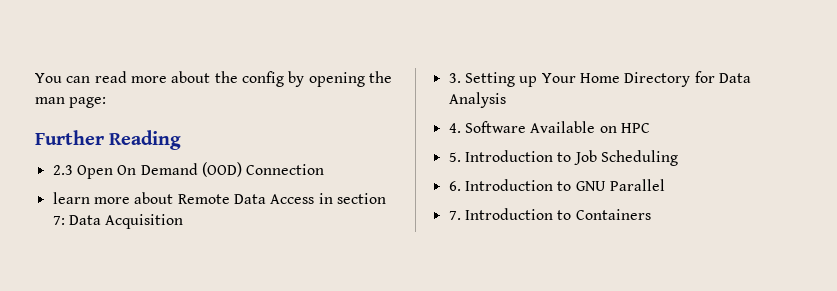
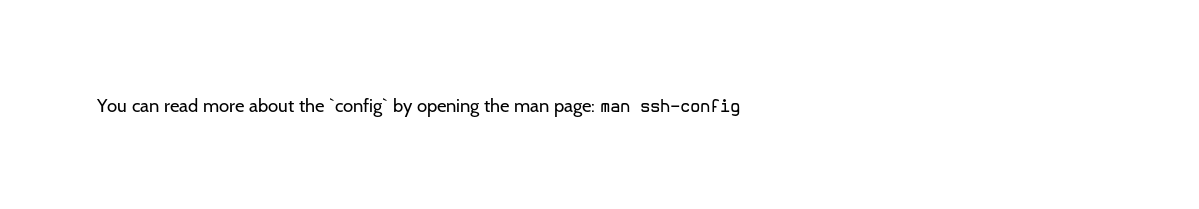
- You can read more about the config by opening the man page:
- Further Reading
- 2.3 Open On Demand (OOD) Connection
- learn more about Remote Data Access in section 7: Data Acquisition
- 3. Setting up Your Home Directory for Data Analysis
- 4. Software Available on HPC
- 5. Introduction to Job Scheduling
- 6. Introduction to GNU Parallel
- 7. Introduction to Containers
+ You can read more about the `config` by opening the man page: man ssh-config

